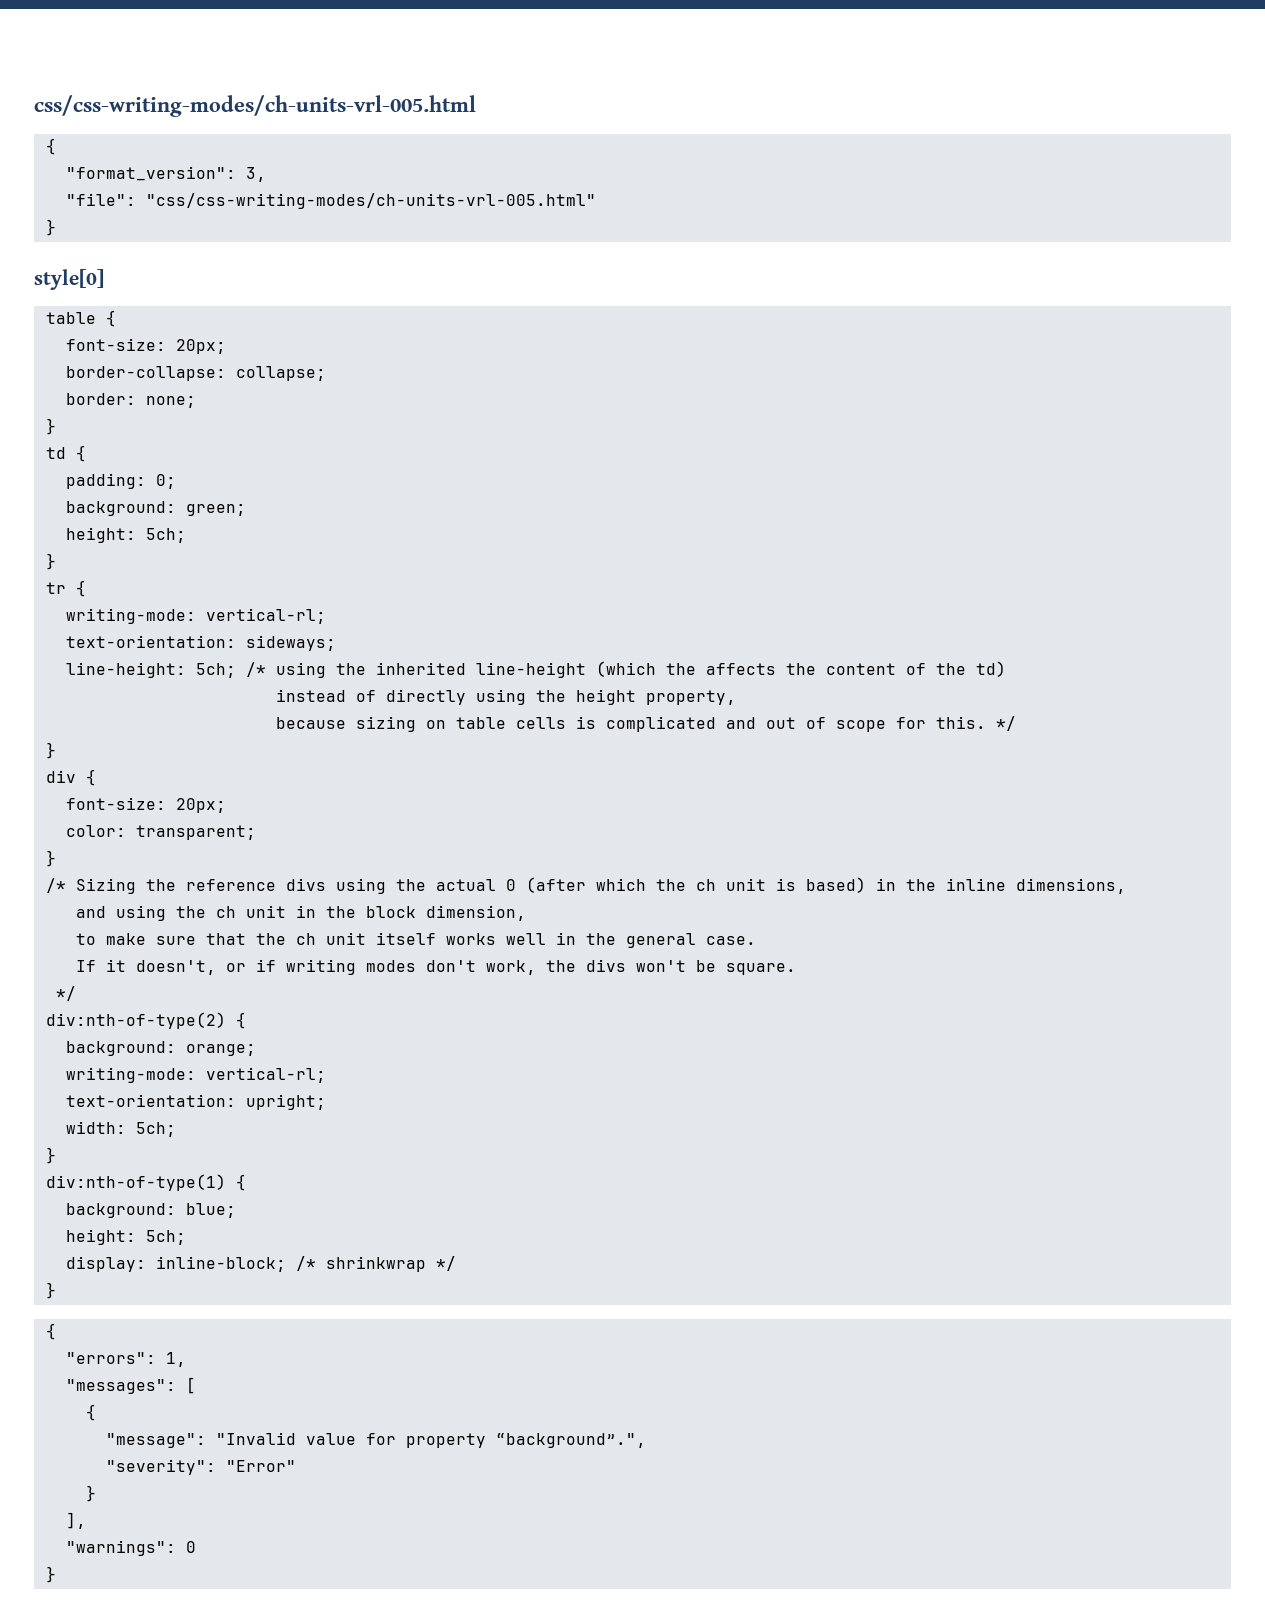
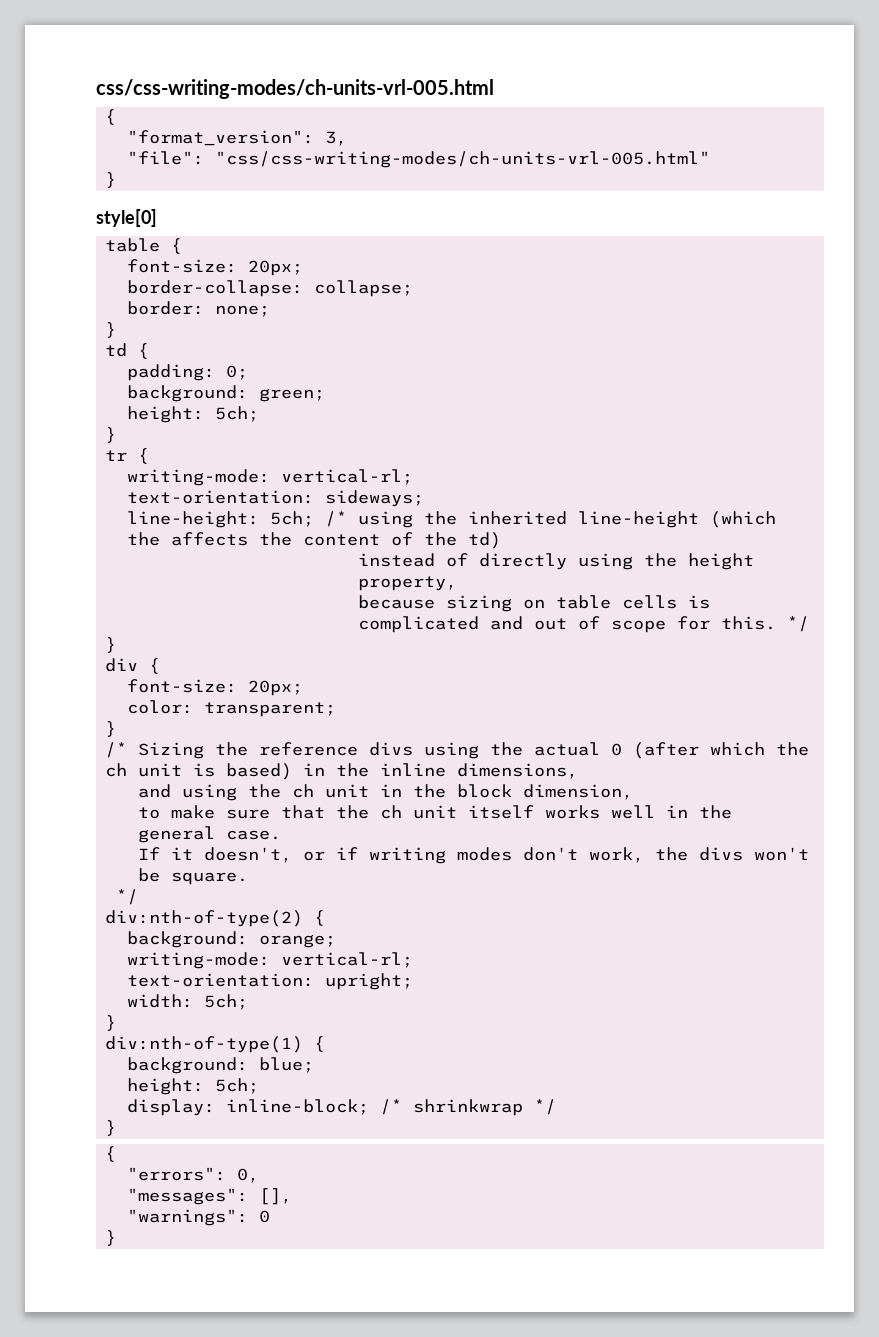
- "errors": 1,
+ "errors": 0,
- "messages": [
- {
- "message": "Invalid value for property “background”.",
- "severity": "Error"
- }
- ],
+ "messages": [],

